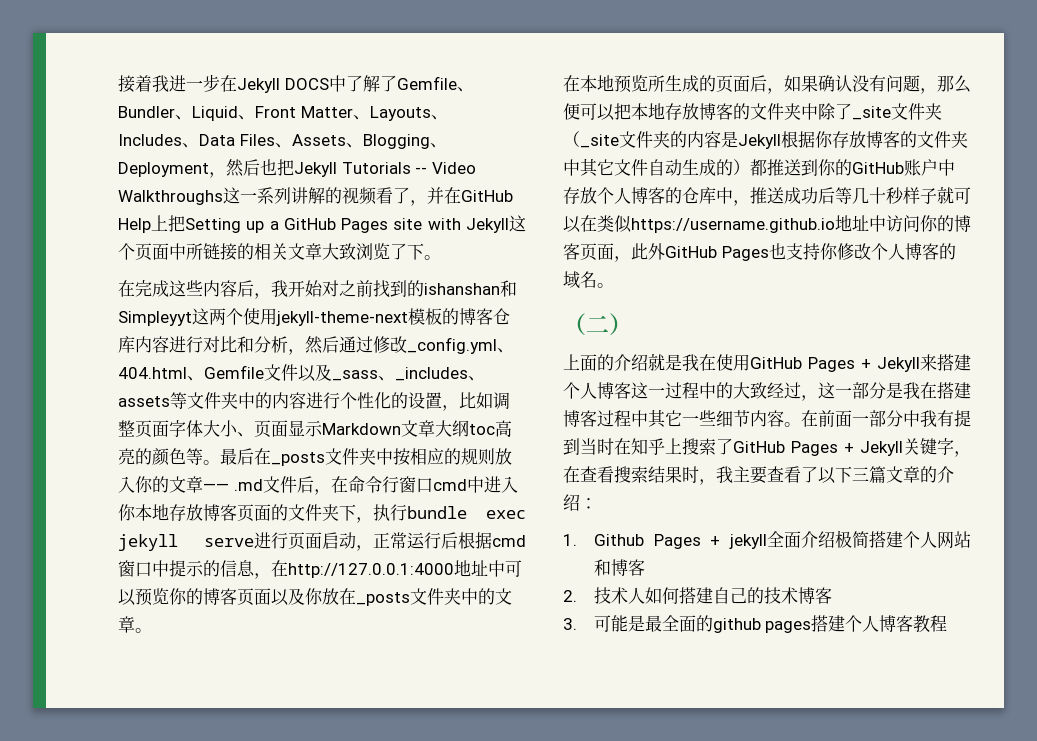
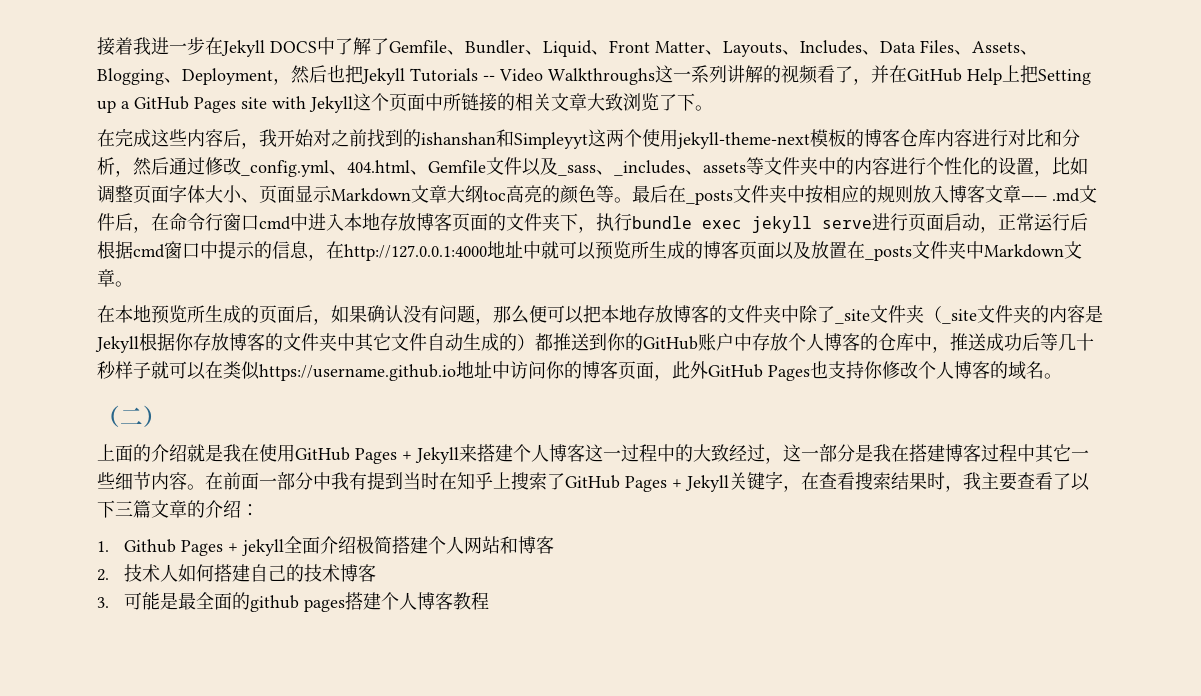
- 最后在_posts文件夹中按相应的规则放入你的文章—— .md文件后，在命令行窗口cmd中进入你本地存放博客页面的文件夹下，执行bundle exec jekyll serve进行页面启动，正常运行后根据cmd窗口中提示的信息，在http://127.0.0.1:4000地址中可以预览你的博客页面以及你放在_posts文件夹中的文章。
+ 最后在_posts文件夹中按相应的规则放入博客文章—— .md文件后，在命令行窗口cmd中进入本地存放博客页面的文件夹下，执行bundle exec jekyll serve进行页面启动，正常运行后根据cmd窗口中提示的信息，在http://127.0.0.1:4000地址中就可以预览所生成的博客页面以及放置在_posts文件夹中Markdown文章。

